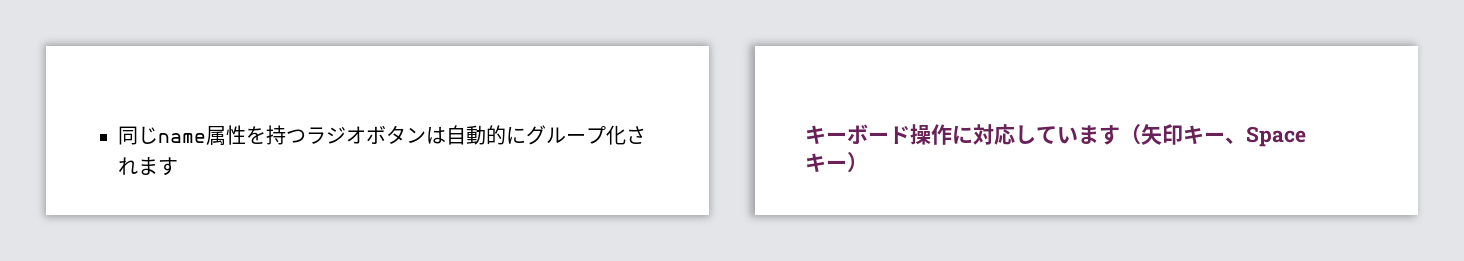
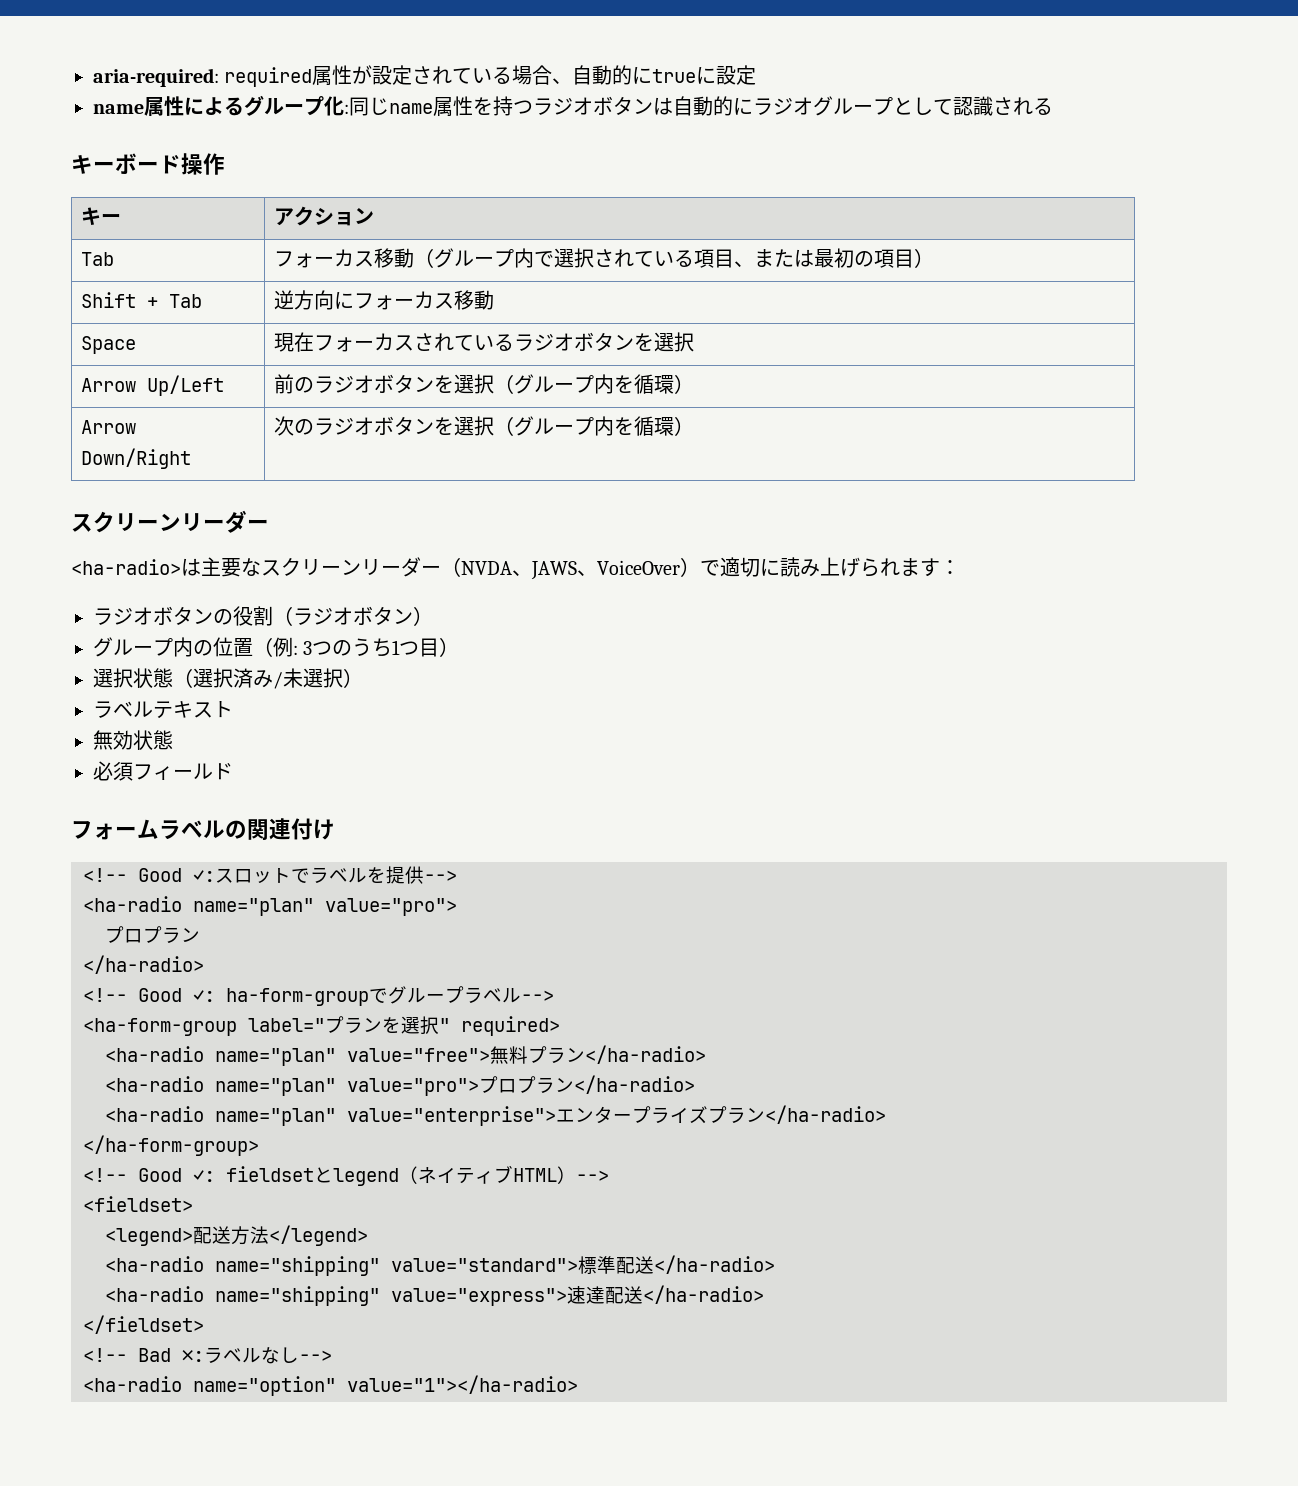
- 同じname属性を持つラジオボタンは自動的にグループ化されます
+ aria-required: required属性が設定されている場合、自動的にtrueに設定
+ name属性によるグループ化:同じname属性を持つラジオボタンは自動的にラジオグループとして認識される
- キーボード操作に対応しています（矢印キー、Spaceキー）
+ キーボード操作
+ キー | アクション
+ Tab | フォーカス移動（グループ内で選択されている項目、または最初の項目）
+ Shift + Tab | 逆方向にフォーカス移動
+ Space | 現在フォーカスされているラジオボタンを選択
+ Arrow Up/Left | 前のラジオボタンを選択（グループ内を循環）
+ Arrow Down/Right | 次のラジオボタンを選択（グループ内を循環）
+ スクリーンリーダー
+ <ha-radio>は主要なスクリーンリーダー（NVDA、JAWS、VoiceOver）で適切に読み上げられます：
+ ラジオボタンの役割（ラジオボタン）
+ グループ内の位置（例: 3つのうち1つ目）
+ 選択状態（選択済み/未選択）
+ ラベルテキスト
+ 無効状態
+ 必須フィールド
+ フォームラベルの関連付け
+ <!-- Good ✓:スロットでラベルを提供-->
+ <ha-radio name="plan" value="pro">
+ プロプラン
+ </ha-radio>
+ <!-- Good ✓: ha-form-groupでグループラベル-->
+ <ha-form-group label="プランを選択" required>
+ <ha-radio name="plan" value="free">無料プラン</ha-radio>
+ <ha-radio name="plan" value="pro">プロプラン</ha-radio>
+ <ha-radio name="plan" value="enterprise">エンタープライズプラン</ha-radio>
+ </ha-form-group>
+ <!-- Good ✓: fieldsetとlegend（ネイティブHTML）-->
+ <fieldset>
+ <legend>配送方法</legend>
+ <ha-radio name="shipping" value="standard">標準配送</ha-radio>
+ <ha-radio name="shipping" value="express">速達配送</ha-radio>
+ </fieldset>
+ <!-- Bad ✗:ラベルなし-->
+ <ha-radio name="option" value="1"></ha-radio>

